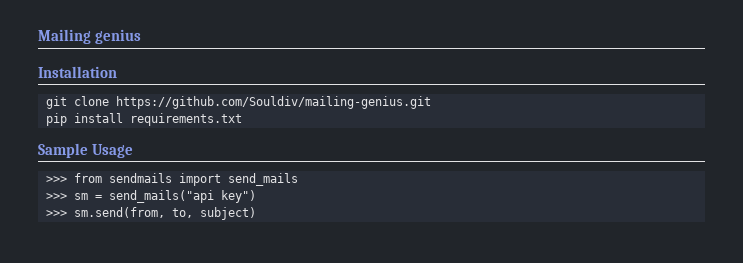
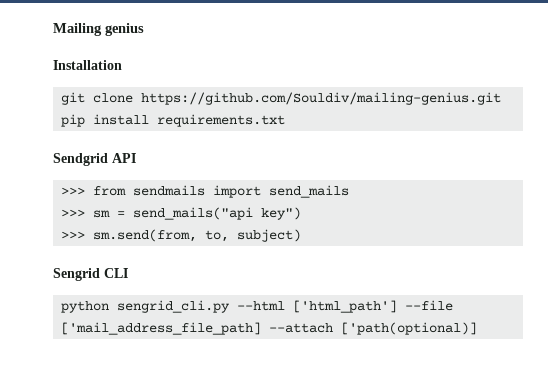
- Sample Usage
+ Sendgrid API
+ Sengrid CLI
+ python sengrid_cli.py --html ['html_path'] --file ['mail_address_file_path] --attach ['path(optional)]

